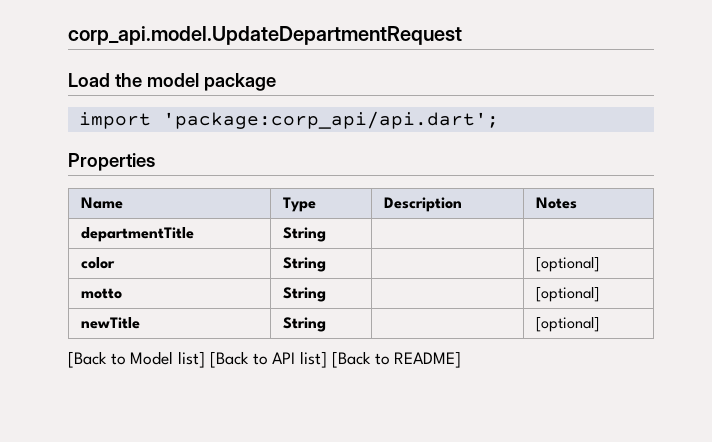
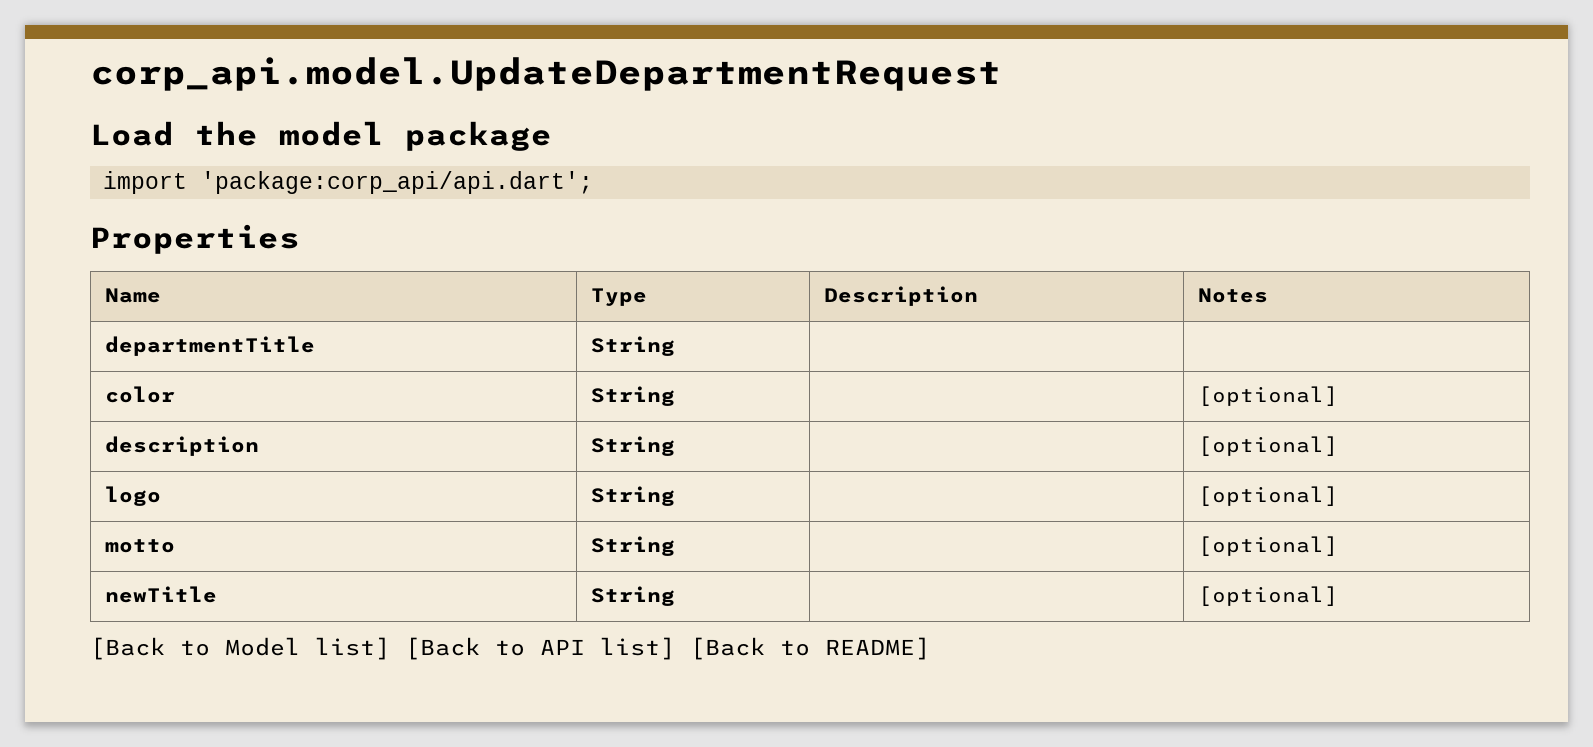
+ description | String | | [optional]
+ logo | String | | [optional]

